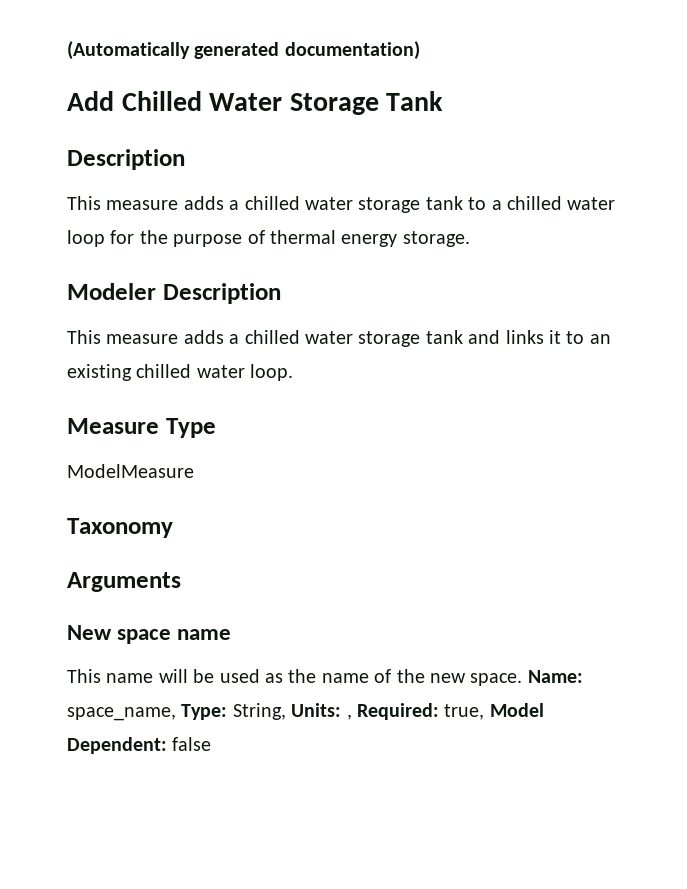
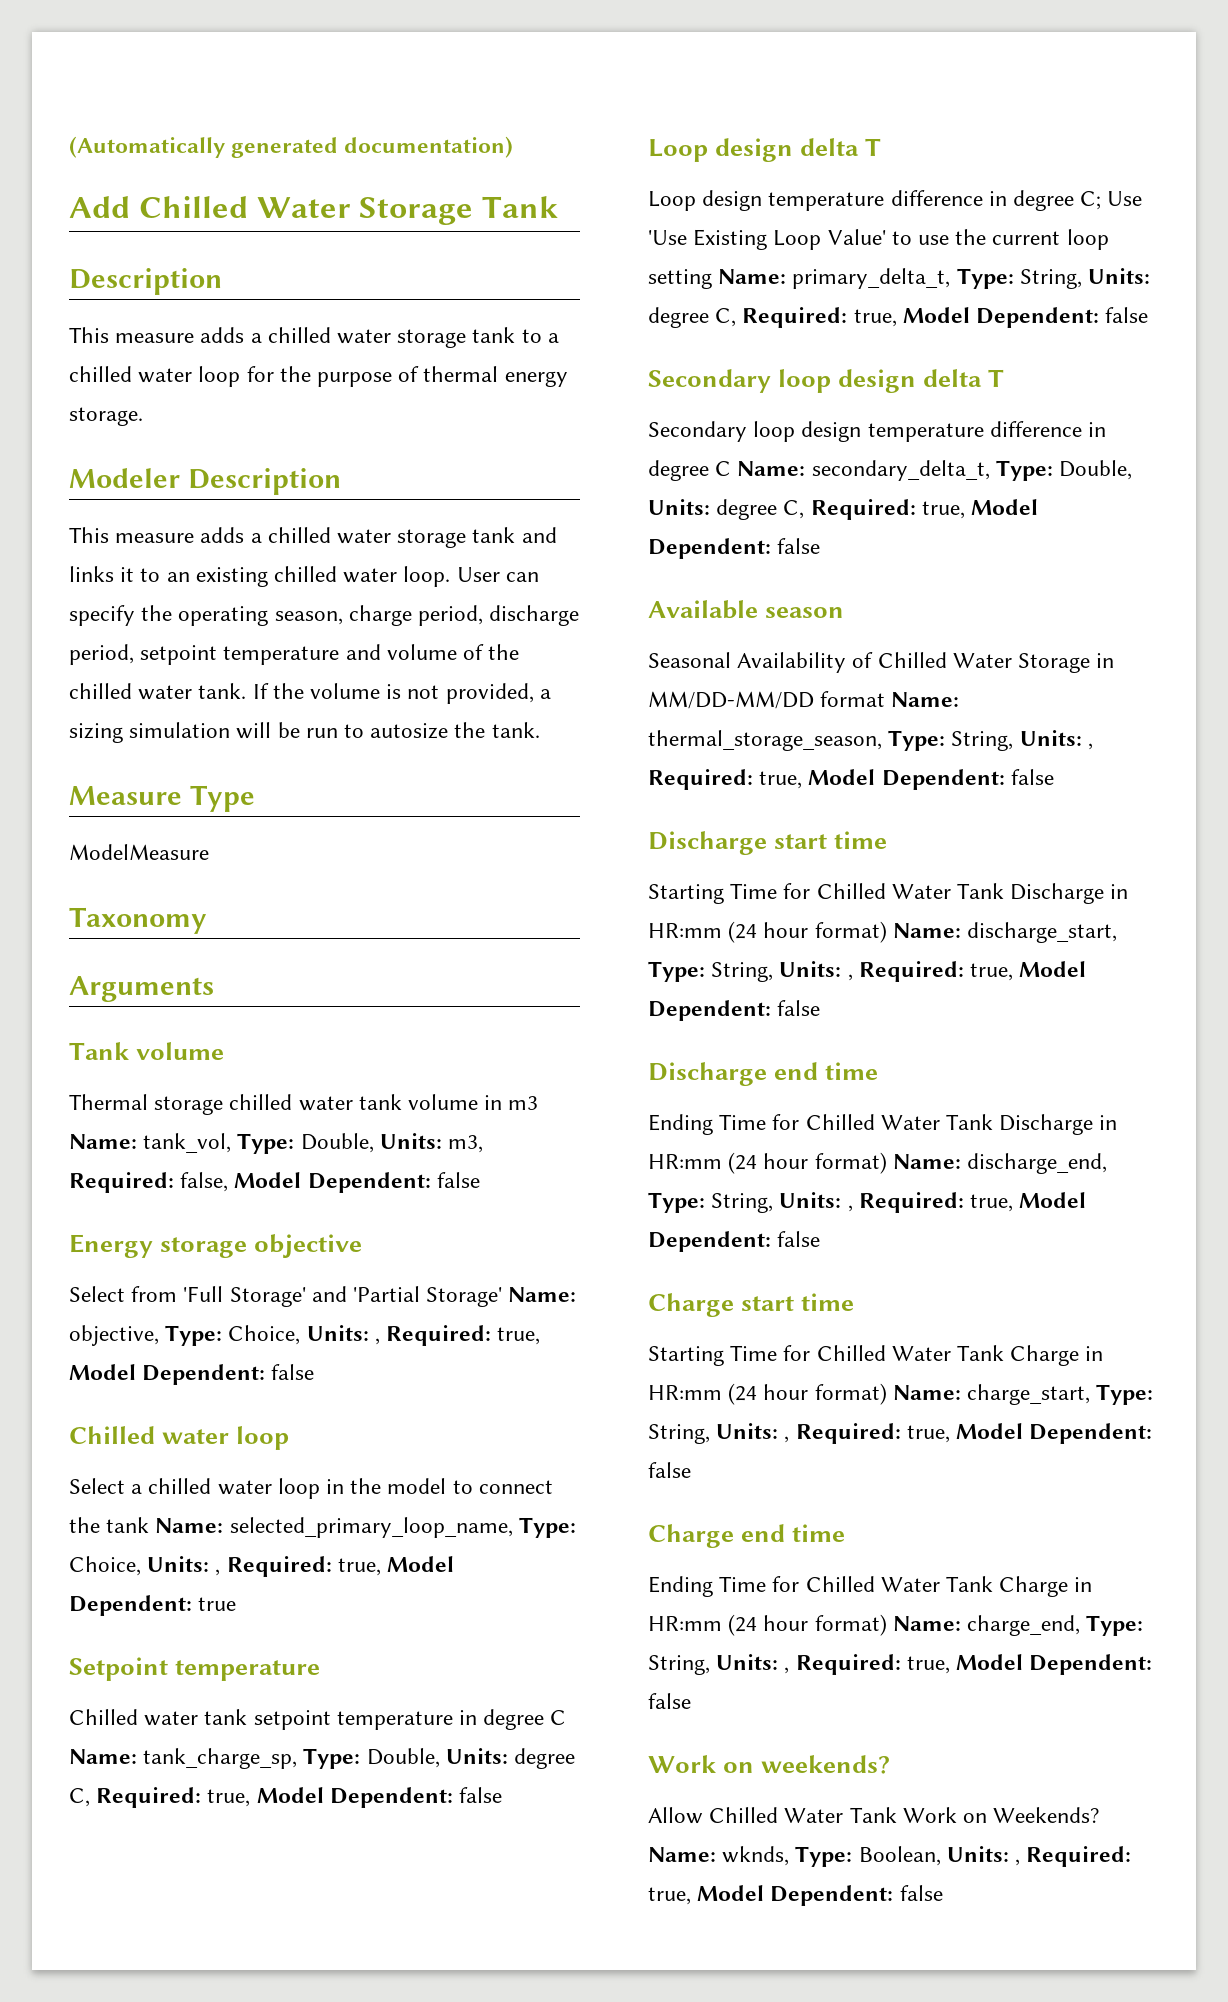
+ User can specify the operating season, charge period, discharge period, setpoint temperature and volume of the chilled water tank. If the volume is not provided, a sizing simulation will be run to autosize the tank.
- New space name
- This name will be used as the name of the new space. Name: space_name, Type: String, Units: , Required: true, Model Dependent: false
+ Tank volume
+ Thermal storage chilled water tank volume in m3 Name: tank_vol, Type: Double, Units: m3, Required: false, Model Dependent: false
+ Energy storage objective
+ Select from 'Full Storage' and 'Partial Storage' Name: objective, Type: Choice, Units: , Required: true, Model Dependent: false
+ Chilled water loop
+ Select a chilled water loop in the model to connect the tank Name: selected_primary_loop_name, Type: Choice, Units: , Required: true, Model Dependent: true
+ Setpoint temperature
+ Chilled water tank setpoint temperature in degree C Name: tank_charge_sp, Type: Double, Units: degree C, Required: true, Model Dependent: false
+ Loop design delta T
+ Loop design temperature difference in degree C; Use 'Use Existing Loop Value' to use the current loop setting Name: primary_delta_t, Type: String, Units: degree C, Required: true, Model Dependent: false
+ Secondary loop design delta T
+ Secondary loop design temperature difference in degree C Name: secondary_delta_t, Type: Double, Units: degree C, Required: true, Model Dependent: false
+ Available season
+ Seasonal Availability of Chilled Water Storage in MM/DD-MM/DD format Name: thermal_storage_season, Type: String, Units: , Required: true, Model Dependent: false
+ Discharge start time
+ Starting Time for Chilled Water Tank Discharge in HR:mm (24 hour format) Name: discharge_start, Type: String, Units: , Required: true, Model Dependent: false
+ Discharge end time
+ Ending Time for Chilled Water Tank Discharge in HR:mm (24 hour format) Name: discharge_end, Type: String, Units: , Required: true, Model Dependent: false
+ Charge start time
+ Starting Time for Chilled Water Tank Charge in HR:mm (24 hour format) Name: charge_start, Type: String, Units: , Required: true, Model Dependent: false
+ Charge end time
+ Ending Time for Chilled Water Tank Charge in HR:mm (24 hour format) Name: charge_end, Type: String, Units: , Required: true, Model Dependent: false
+ Work on weekends?
+ Allow Chilled Water Tank Work on Weekends? Name: wknds, Type: Boolean, Units: , Required: true, Model Dependent: false

